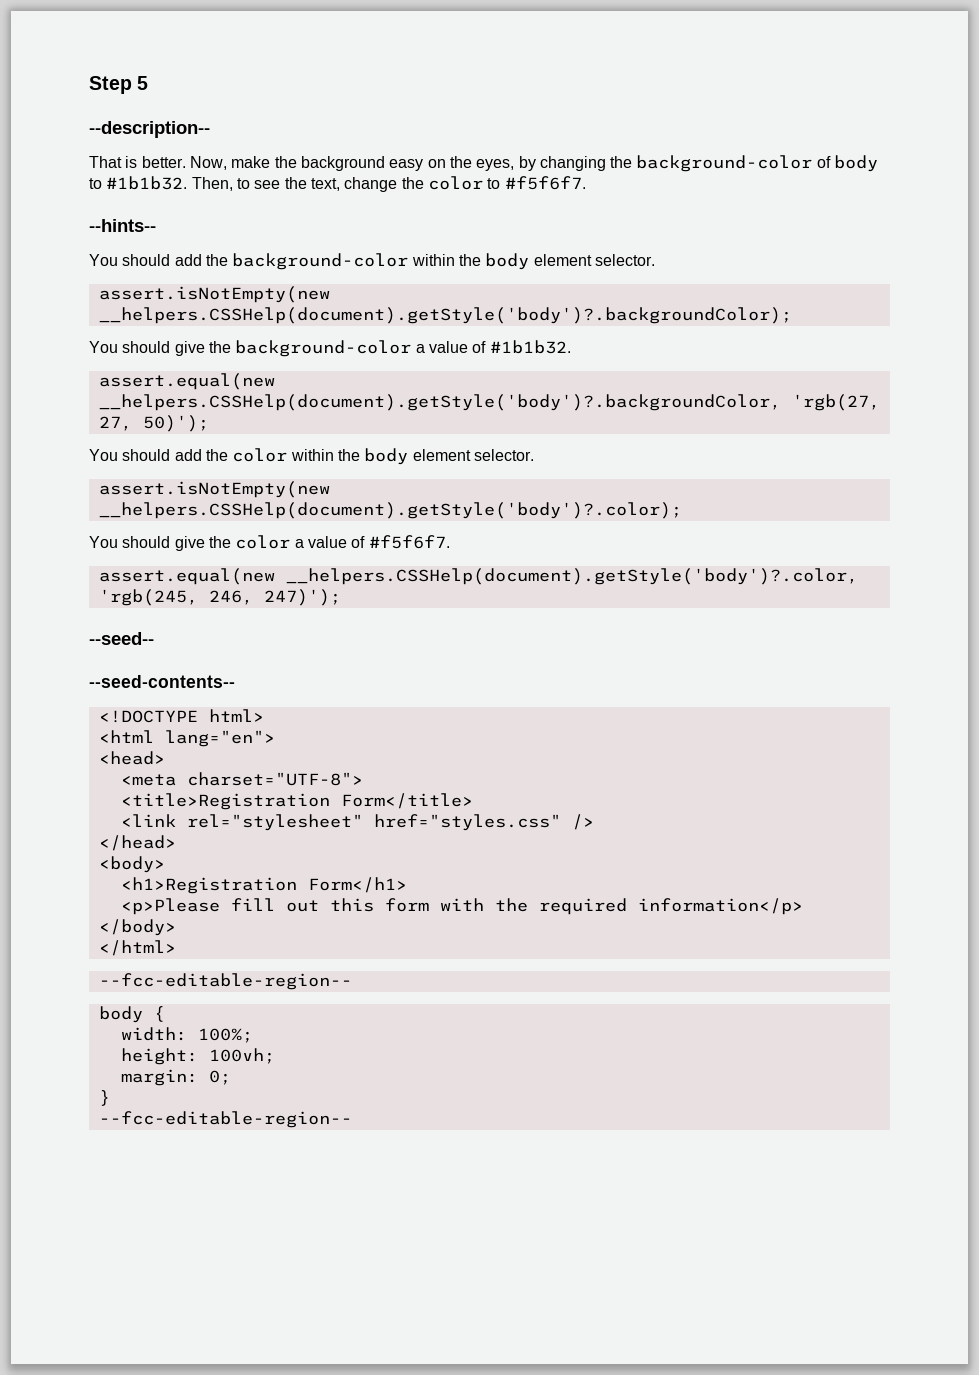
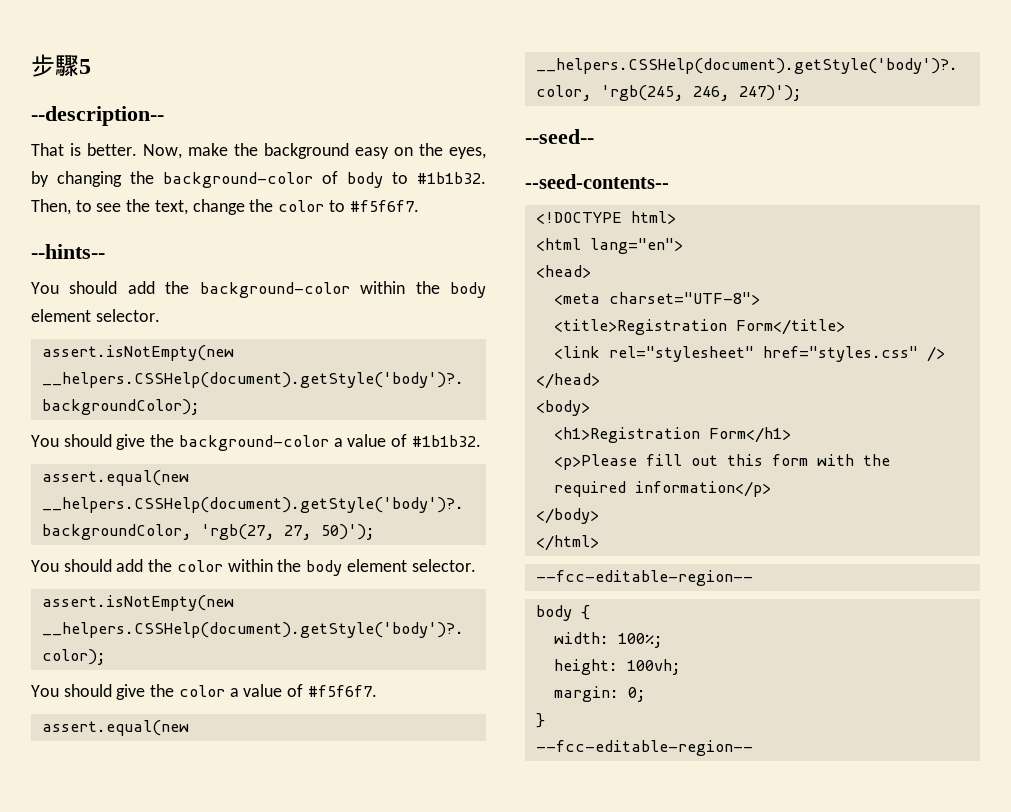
- Step 5
+ 步驟5

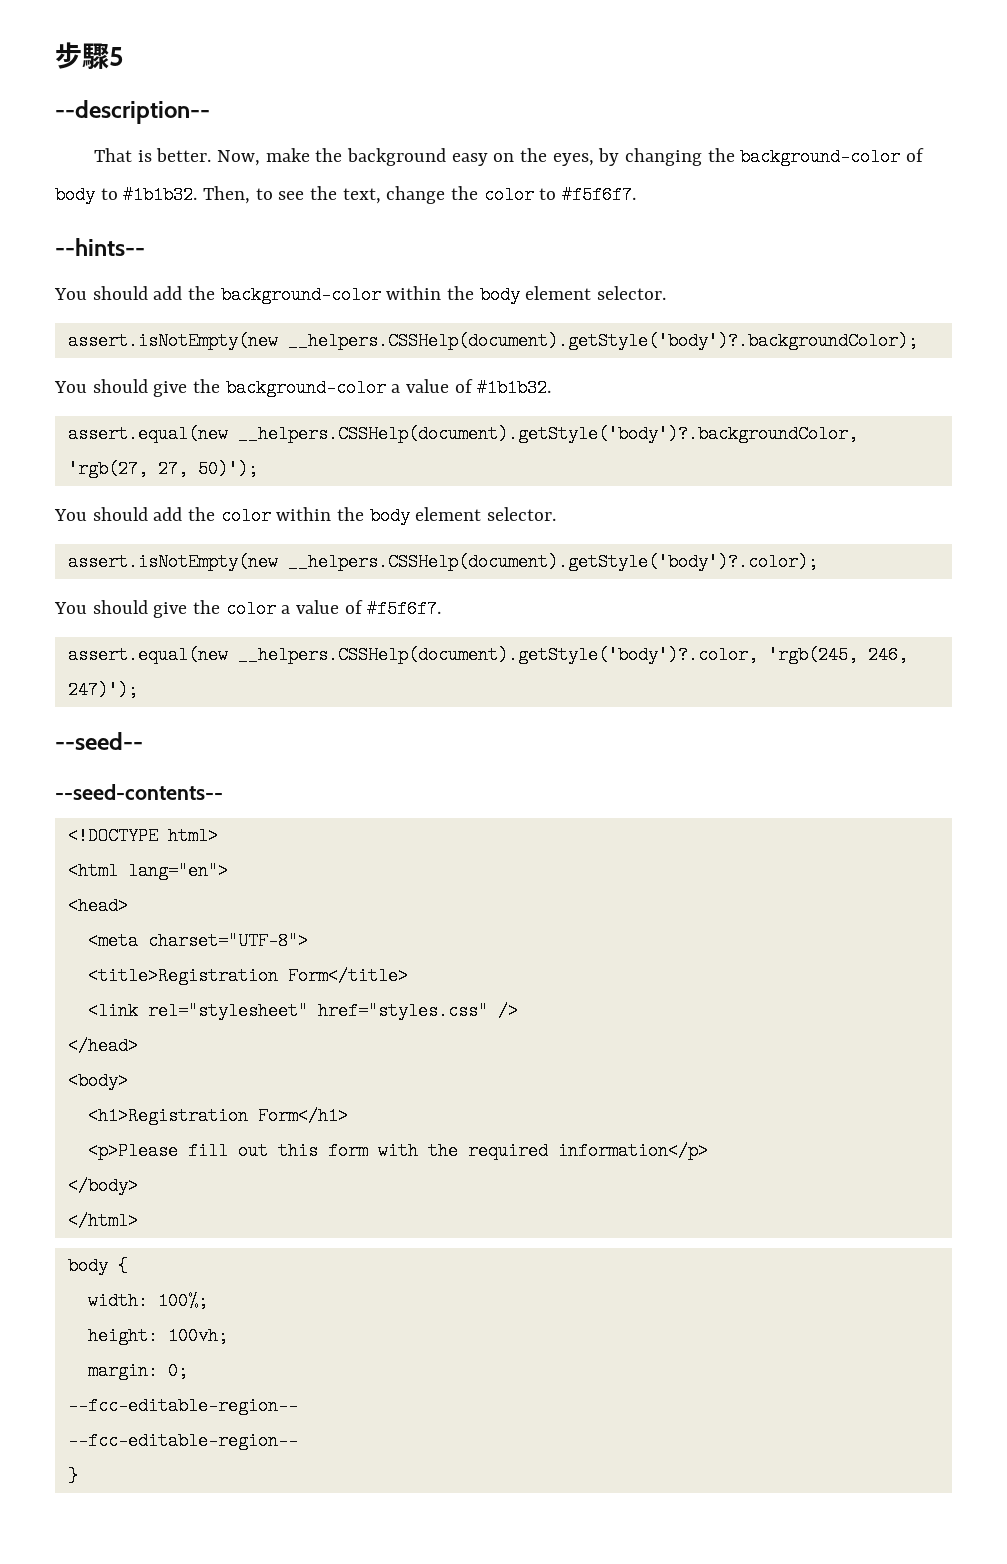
  </html>
- --fcc-editable-region--
  margin: 0;
+ --fcc-editable-region--
+ --fcc-editable-region--
  }
- --fcc-editable-region--

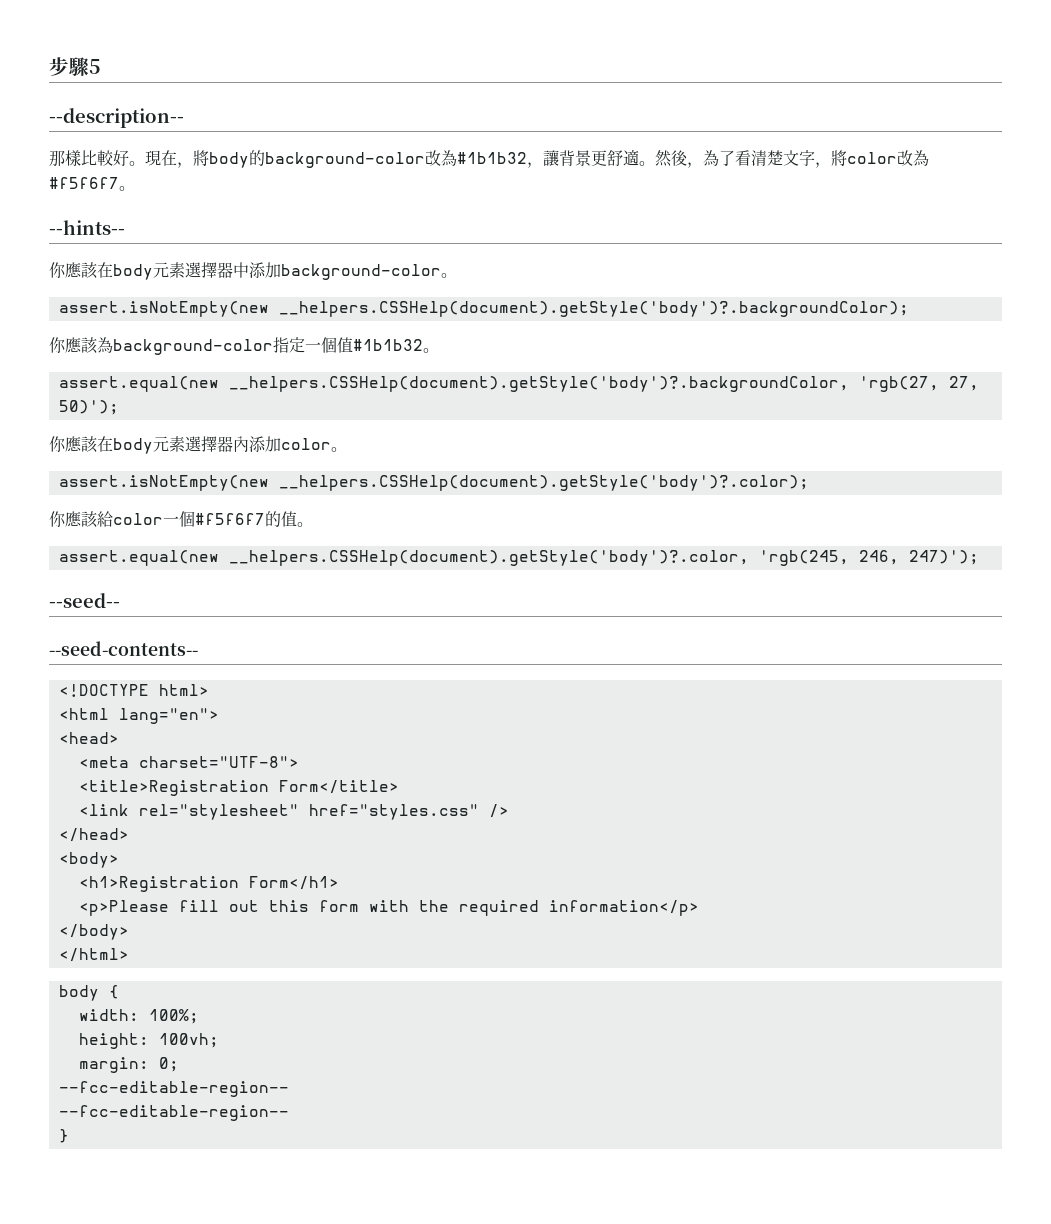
- That is better. Now, make the background easy on the eyes, by changing the background-color of body to #1b1b32. Then, to see the text, change the color to #f5f6f7.
+ 那樣比較好。現在，將body的background-color改為#1b1b32，讓背景更舒適。然後，為了看清楚文字，將color改為#f5f6f7。
  --hints--
- You should add the background-color within the body element selector.
+ 你應該在body元素選擇器中添加background-color。
  assert.isNotEmpty(new __helpers.CSSHelp(document).getStyle('body')?.backgroundColor);
- You should give the background-color a value of #1b1b32.
+ 你應該為background-color指定一個值#1b1b32。
- You should add the color within the body element selector.
+ 你應該在body元素選擇器內添加color。
  assert.isNotEmpty(new __helpers.CSSHelp(document).getStyle('body')?.color);
- You should give the color a value of #f5f6f7.
+ 你應該給color一個#f5f6f7的值。

